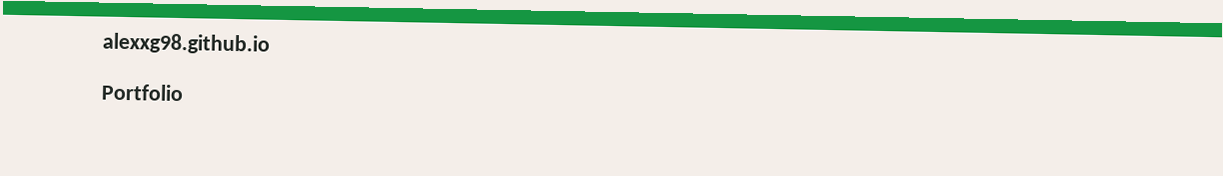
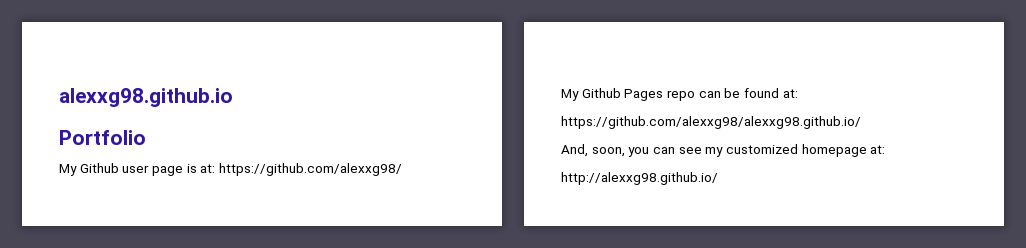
+ My Github user page is at: https://github.com/alexxg98/
+ My Github Pages repo can be found at:
+ https://github.com/alexxg98/alexxg98.github.io/
+ And, soon, you can see my customized homepage at:
+ http://alexxg98.github.io/

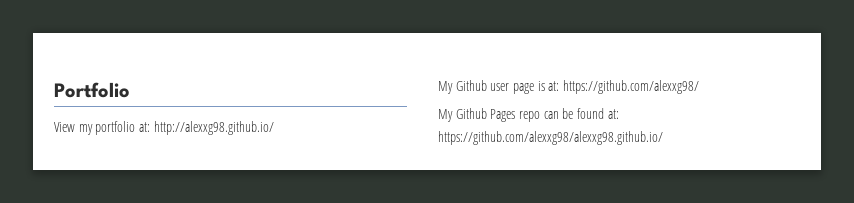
- alexxg98.github.io
  Portfolio
+ View my portfolio at: http://alexxg98.github.io/
- And, soon, you can see my customized homepage at:
- http://alexxg98.github.io/

